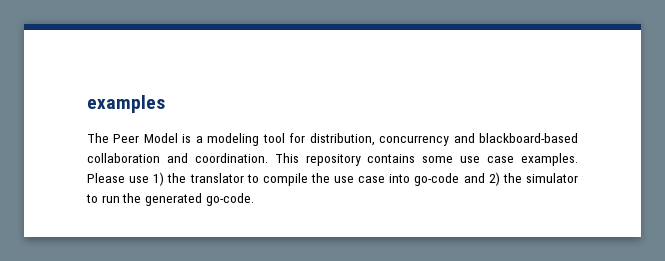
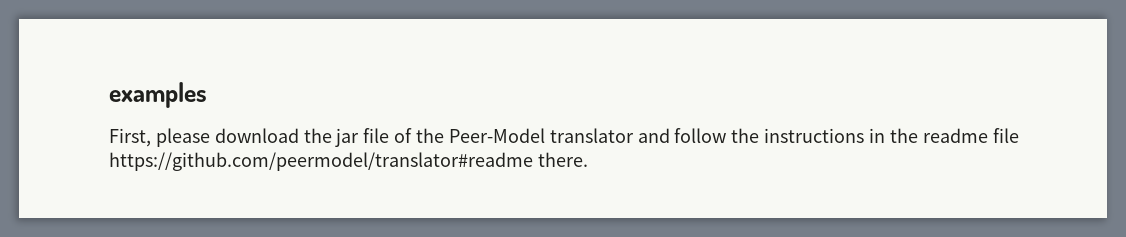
- The Peer Model is a modeling tool for distribution, concurrency and blackboard-based collaboration and coordination. This repository contains some use case examples. Please use 1) the translator to compile the use case into go-code and 2) the simulator to run the generated go-code.
+ First, please download the jar file of the Peer-Model translator and follow the instructions in the readme file https://github.com/peermodel/translator#readme there.

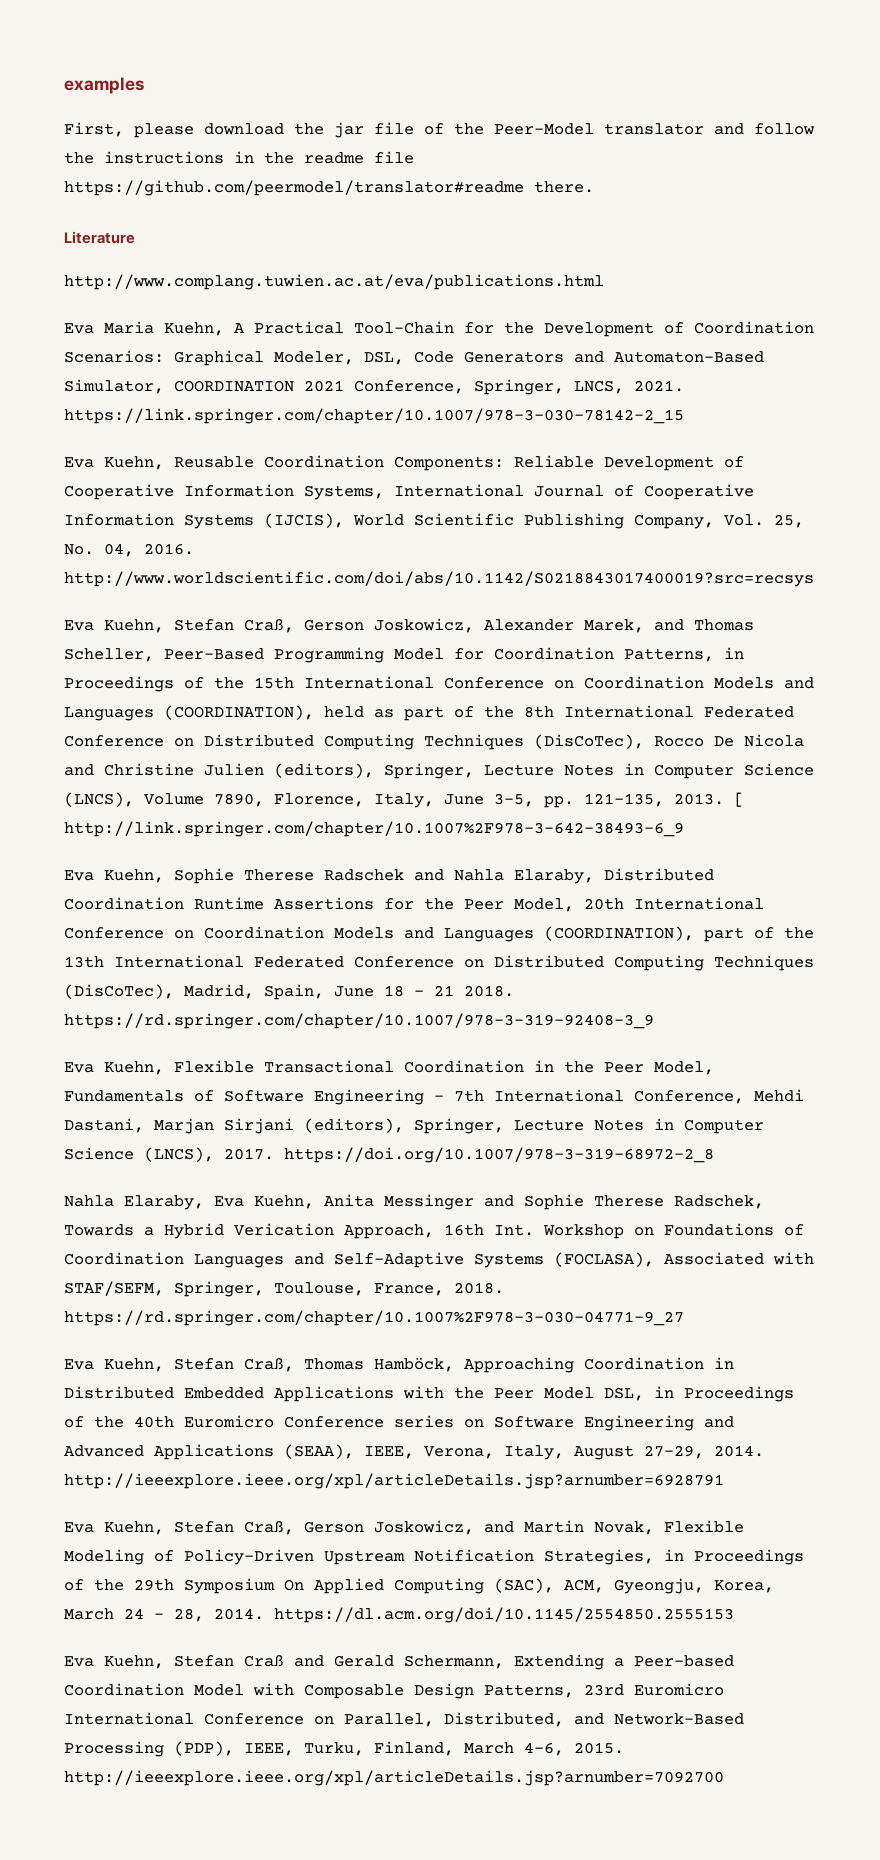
+ Literature
+ http://www.complang.tuwien.ac.at/eva/publications.html
+ Eva Maria Kuehn, A Practical Tool-Chain for the Development of Coordination Scenarios: Graphical Modeler, DSL, Code Generators and Automaton-Based Simulator, COORDINATION 2021 Conference, Springer, LNCS, 2021. https://link.springer.com/chapter/10.1007/978-3-030-78142-2_15
+ Eva Kuehn, Reusable Coordination Components: Reliable Development of Cooperative Information Systems, International Journal of Cooperative Information Systems (IJCIS), World Scientific Publishing Company, Vol. 25, No. 04, 2016. http://www.worldscientific.com/doi/abs/10.1142/S0218843017400019?src=recsys
+ Eva Kuehn, Stefan Craß, Gerson Joskowicz, Alexander Marek, and Thomas Scheller, Peer-Based Programming Model for Coordination Patterns, in Proceedings of the 15th International Conference on Coordination Models and Languages (COORDINATION), held as part of the 8th International Federated Conference on Distributed Computing Techniques (DisCoTec), Rocco De Nicola and Christine Julien (editors), Springer, Lecture Notes in Computer Science (LNCS), Volume 7890, Florence, Italy, June 3-5, pp. 121-135, 2013. [ http://link.springer.com/chapter/10.1007%2F978-3-642-38493-6_9
+ Eva Kuehn, Sophie Therese Radschek and Nahla Elaraby, Distributed Coordination Runtime Assertions for the Peer Model, 20th International Conference on Coordination Models and Languages (COORDINATION), part of the 13th International Federated Conference on Distributed Computing Techniques (DisCoTec), Madrid, Spain, June 18 - 21 2018. https://rd.springer.com/chapter/10.1007/978-3-319-92408-3_9
+ Eva Kuehn, Flexible Transactional Coordination in the Peer Model, Fundamentals of Software Engineering - 7th International Conference, Mehdi Dastani, Marjan Sirjani (editors), Springer, Lecture Notes in Computer Science (LNCS), 2017. https://doi.org/10.1007/978-3-319-68972-2_8
+ Nahla Elaraby, Eva Kuehn, Anita Messinger and Sophie Therese Radschek, Towards a Hybrid Verication Approach, 16th Int. Workshop on Foundations of Coordination Languages and Self-Adaptive Systems (FOCLASA), Associated with STAF/SEFM, Springer, Toulouse, France, 2018. https://rd.springer.com/chapter/10.1007%2F978-3-030-04771-9_27
+ Eva Kuehn, Stefan Craß, Thomas Hamböck, Approaching Coordination in Distributed Embedded Applications with the Peer Model DSL, in Proceedings of the 40th Euromicro Conference series on Software Engineering and Advanced Applications (SEAA), IEEE, Verona, Italy, August 27-29, 2014. http://ieeexplore.ieee.org/xpl/articleDetails.jsp?arnumber=6928791
+ Eva Kuehn, Stefan Craß, Gerson Joskowicz, and Martin Novak, Flexible Modeling of Policy-Driven Upstream Notification Strategies, in Proceedings of the 29th Symposium On Applied Computing (SAC), ACM, Gyeongju, Korea, March 24 - 28, 2014. https://dl.acm.org/doi/10.1145/2554850.2555153
+ Eva Kuehn, Stefan Craß and Gerald Schermann, Extending a Peer-based Coordination Model with Composable Design Patterns, 23rd Euromicro International Conference on Parallel, Distributed, and Network-Based Processing (PDP), IEEE, Turku, Finland, March 4-6, 2015. http://ieeexplore.ieee.org/xpl/articleDetails.jsp?arnumber=7092700

